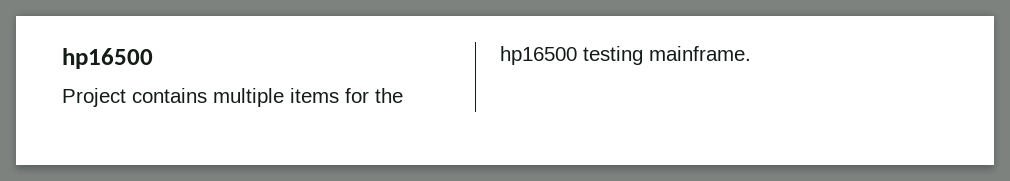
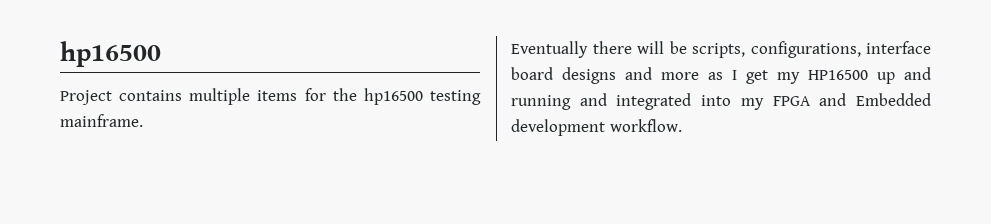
+ Eventually there will be scripts, configurations, interface board designs and more as I get my HP16500 up and running and integrated into my FPGA and Embedded development workflow.

